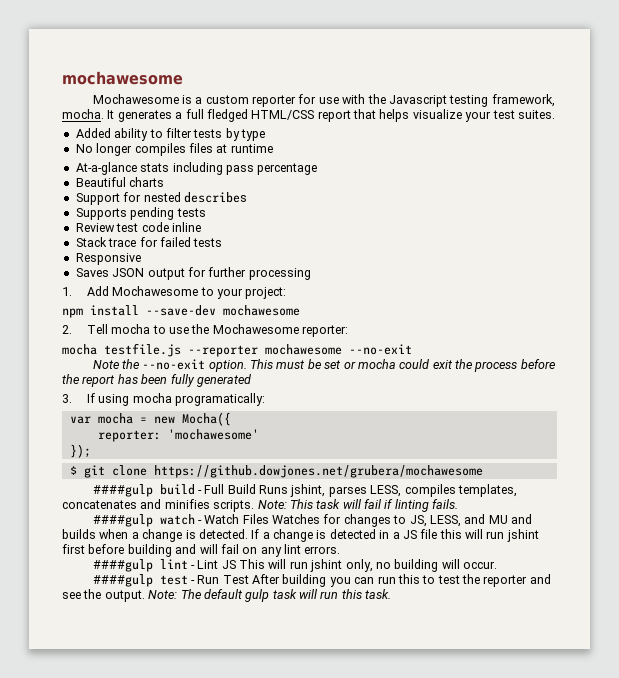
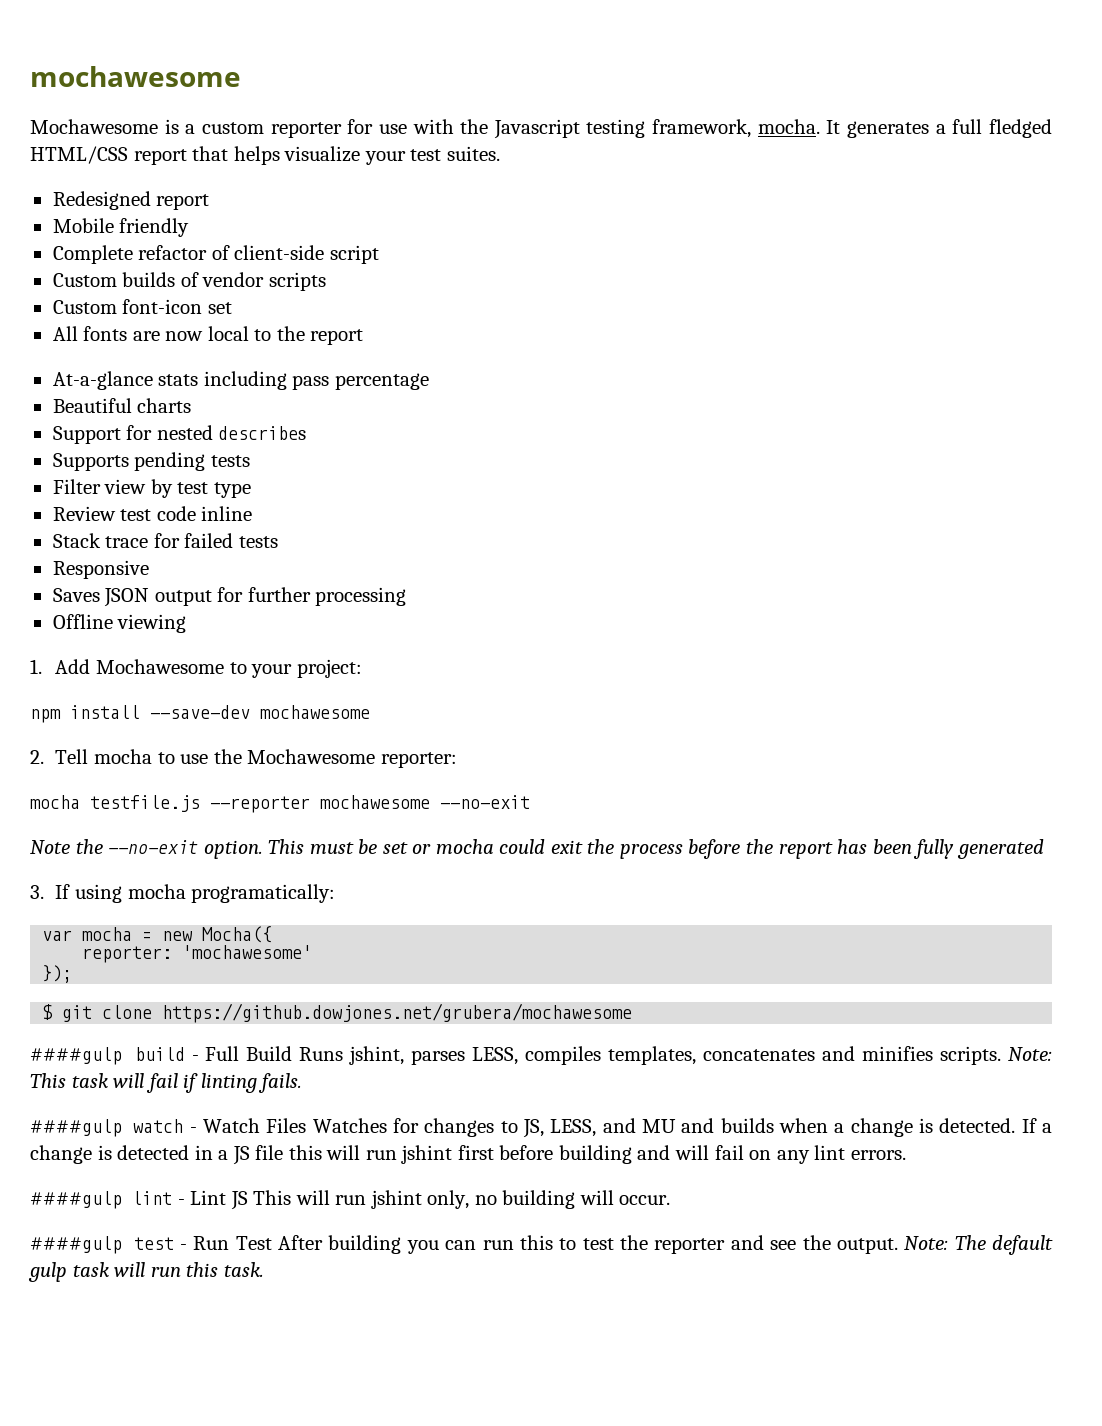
- Added ability to filter tests by type
- No longer compiles files at runtime
+ Redesigned report
+ Mobile friendly
+ Complete refactor of client-side script
+ Custom builds of vendor scripts
+ Custom font-icon set
+ All fonts are now local to the report
+ Filter view by test type
+ Offline viewing

